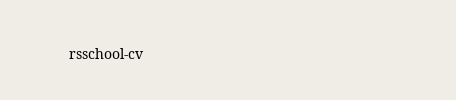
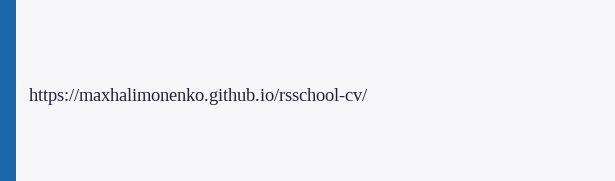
- rsschool-cv
+ https://maxhalimonenko.github.io/rsschool-cv/

